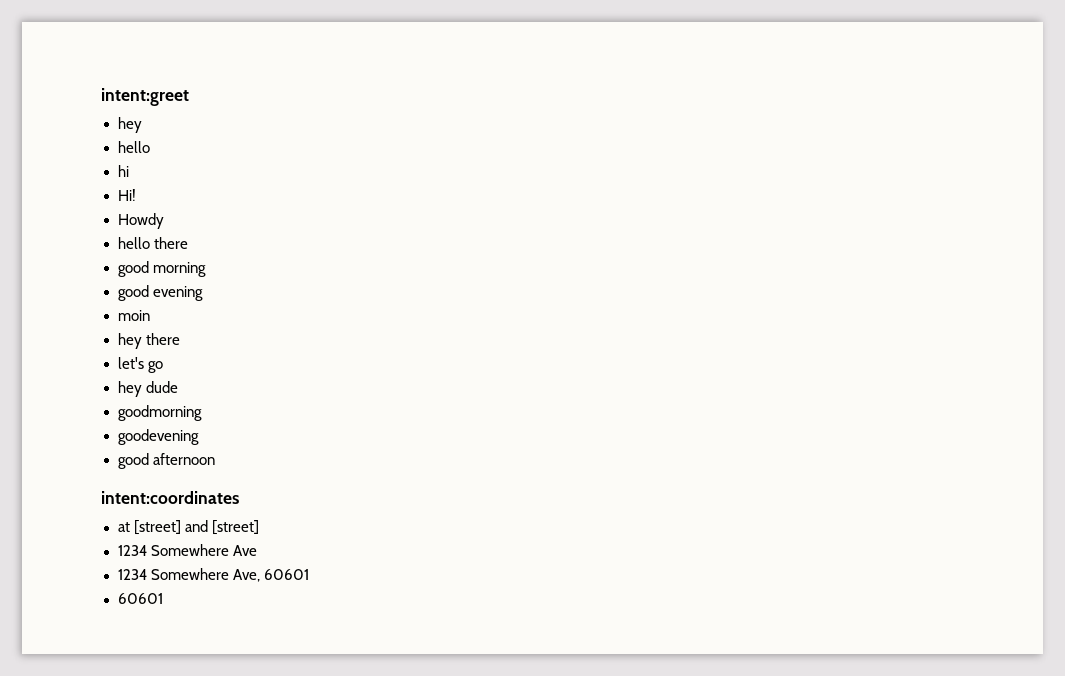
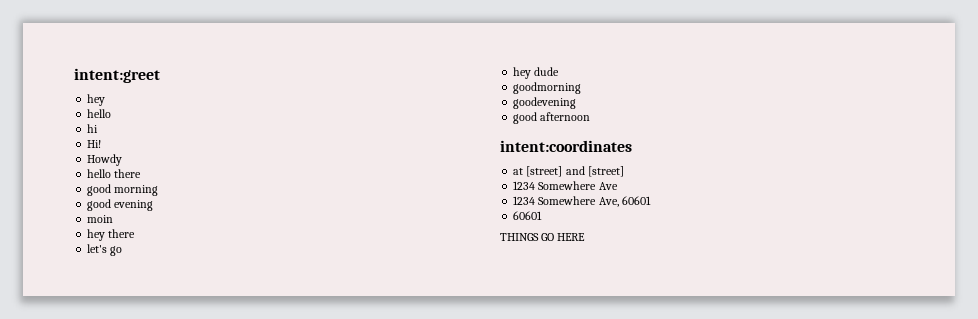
+ THINGS GO HERE

